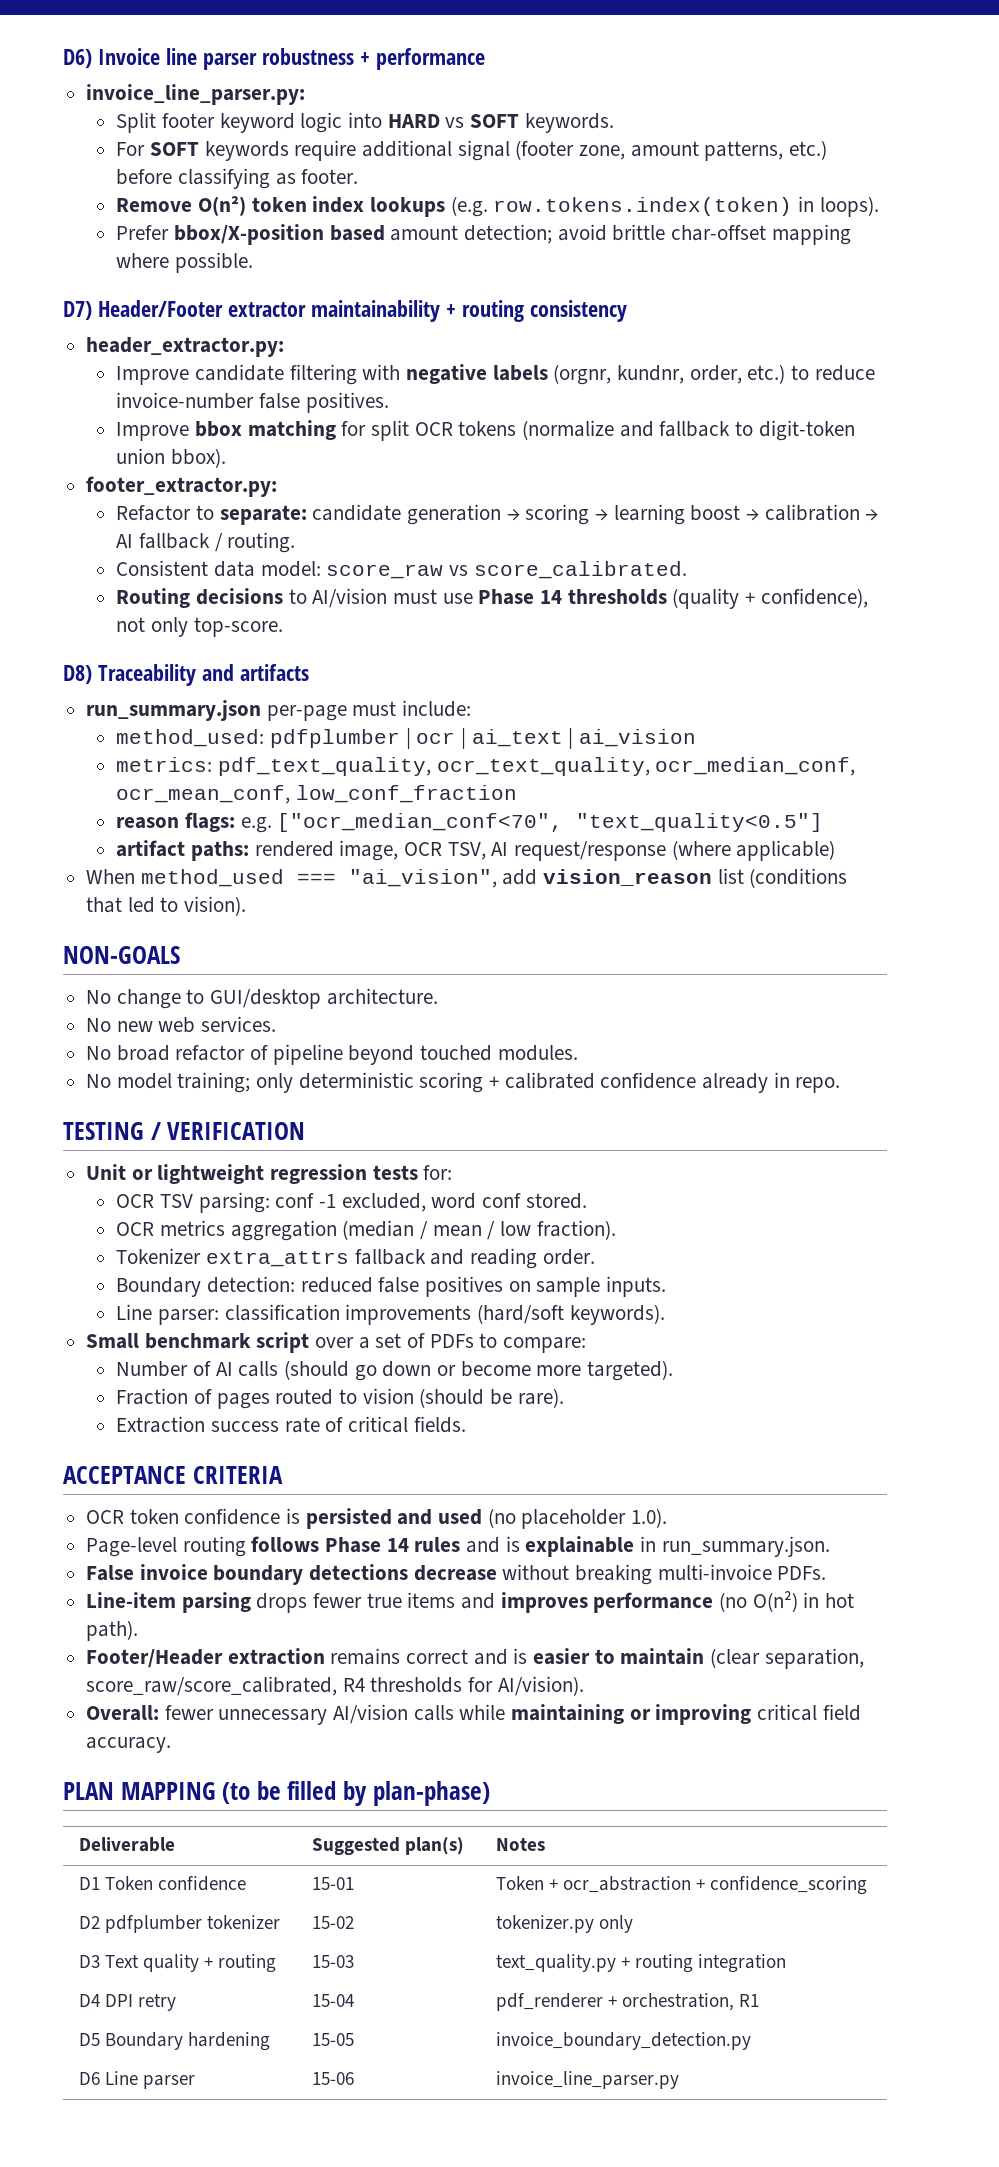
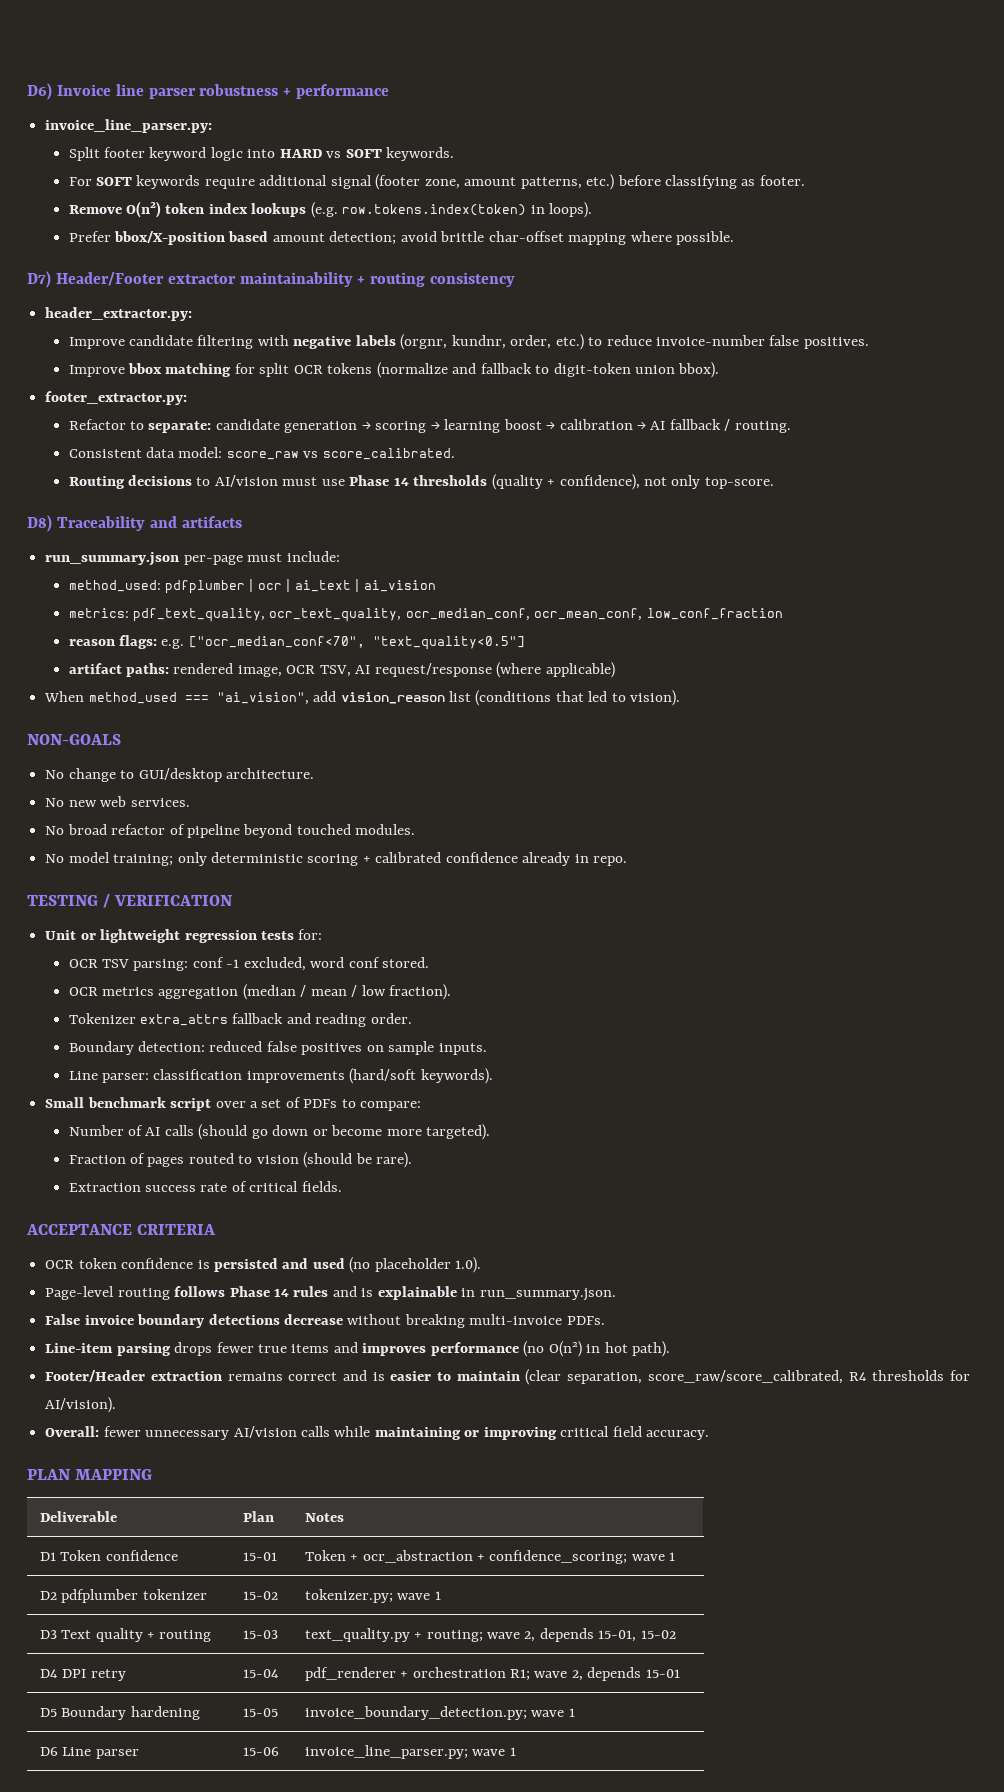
- PLAN MAPPING (to be filled by plan-phase)
+ PLAN MAPPING
- Deliverable | Suggested plan(s) | Notes
+ Deliverable | Plan | Notes
- D1 Token confidence | 15-01 | Token + ocr_abstraction + confidence_scoring
+ D1 Token confidence | 15-01 | Token + ocr_abstraction + confidence_scoring; wave 1
- D2 pdfplumber tokenizer | 15-02 | tokenizer.py only
+ D2 pdfplumber tokenizer | 15-02 | tokenizer.py; wave 1
- D3 Text quality + routing | 15-03 | text_quality.py + routing integration
+ D3 Text quality + routing | 15-03 | text_quality.py + routing; wave 2, depends 15-01, 15-02
- D4 DPI retry | 15-04 | pdf_renderer + orchestration, R1
+ D4 DPI retry | 15-04 | pdf_renderer + orchestration R1; wave 2, depends 15-01
- D5 Boundary hardening | 15-05 | invoice_boundary_detection.py
+ D5 Boundary hardening | 15-05 | invoice_boundary_detection.py; wave 1
- D6 Line parser | 15-06 | invoice_line_parser.py
+ D6 Line parser | 15-06 | invoice_line_parser.py; wave 1

